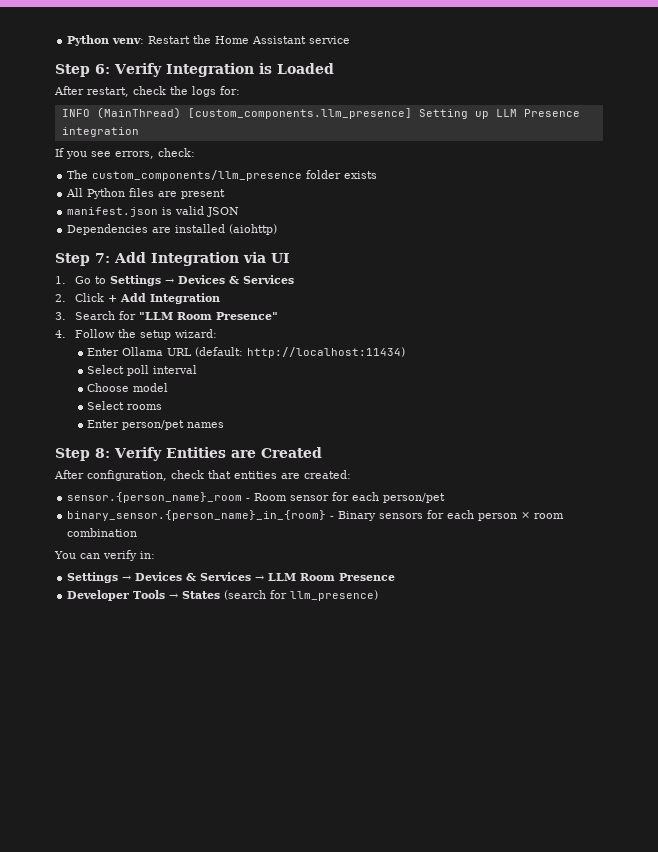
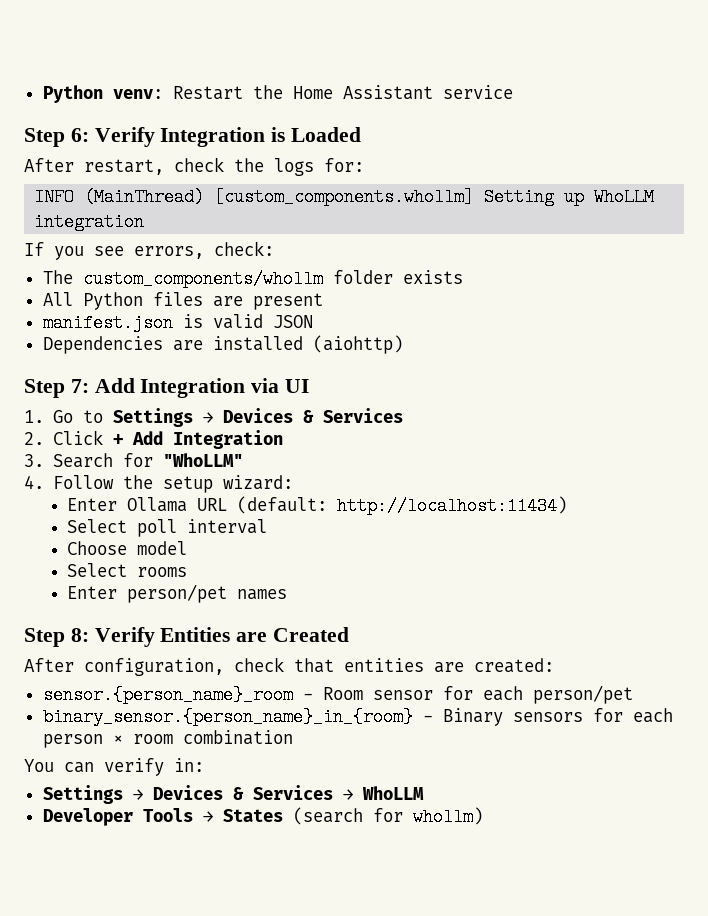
- INFO (MainThread) [custom_components.llm_presence] Setting up LLM Presence integration
+ INFO (MainThread) [custom_components.whollm] Setting up WhoLLM integration
- The custom_components/llm_presence folder exists
+ The custom_components/whollm folder exists
- 3. Search for "LLM Room Presence"
+ 3. Search for "WhoLLM"
- Settings → Devices & Services → LLM Room Presence
+ Settings → Devices & Services → WhoLLM
- Developer Tools → States (search for llm_presence)
+ Developer Tools → States (search for whollm)

